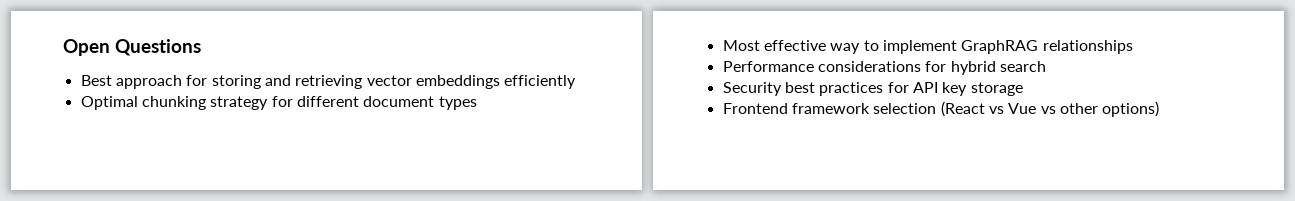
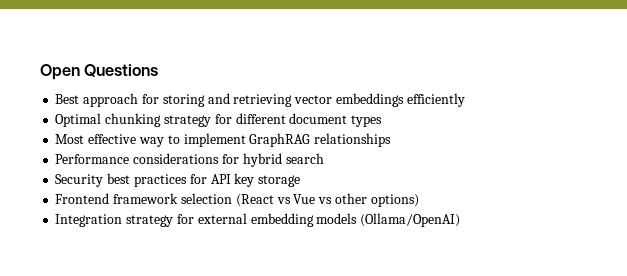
+ Integration strategy for external embedding models (Ollama/OpenAI)

